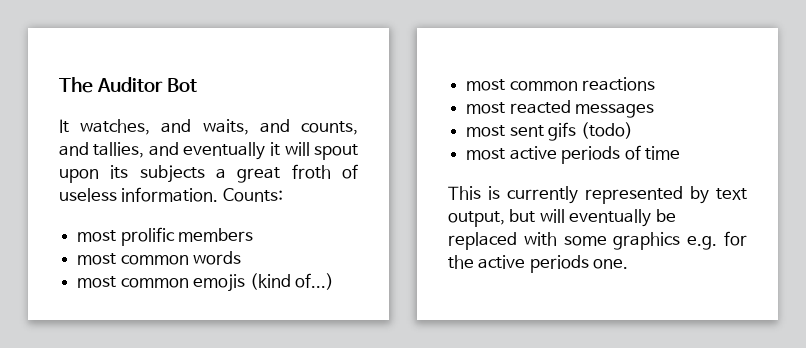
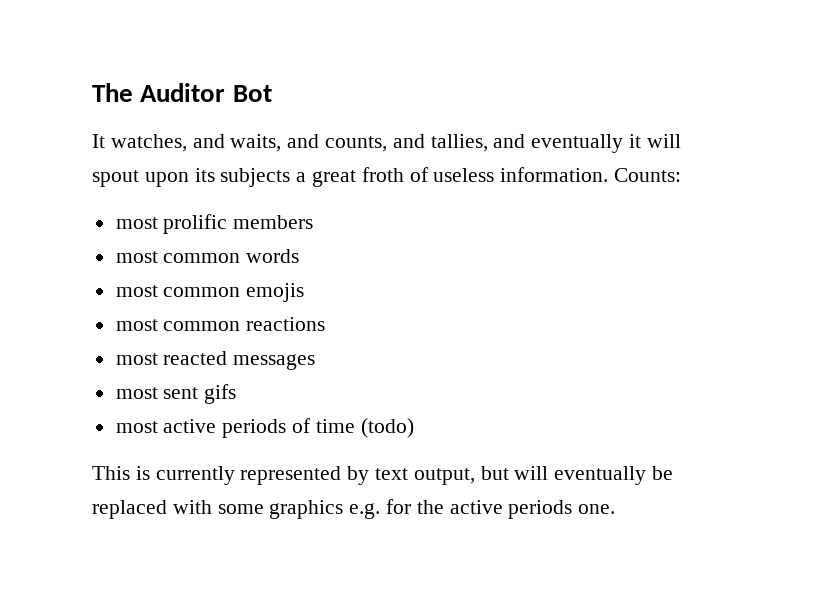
- most common emojis (kind of...)
+ most common emojis
- most sent gifs (todo)
+ most sent gifs
- most active periods of time
+ most active periods of time (todo)

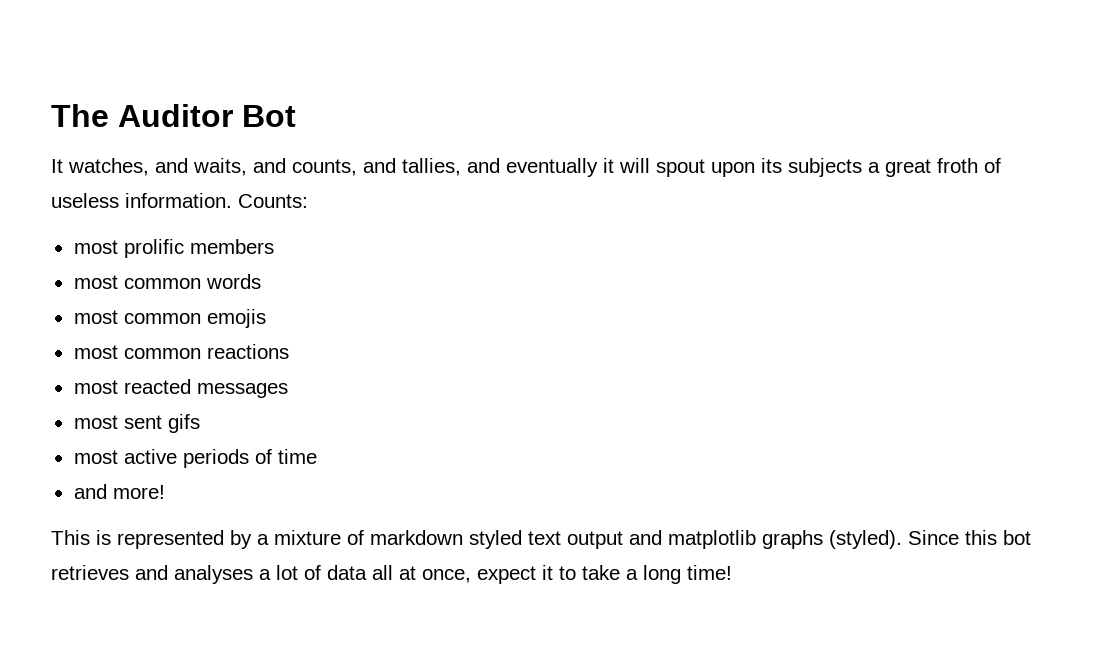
- most active periods of time (todo)
+ most active periods of time
+ and more!
- This is currently represented by text output, but will eventually be replaced with some graphics e.g. for the active periods one.
+ This is represented by a mixture of markdown styled text output and matplotlib graphs (styled). Since this bot retrieves and analyses a lot of data all at once, expect it to take a long time!

